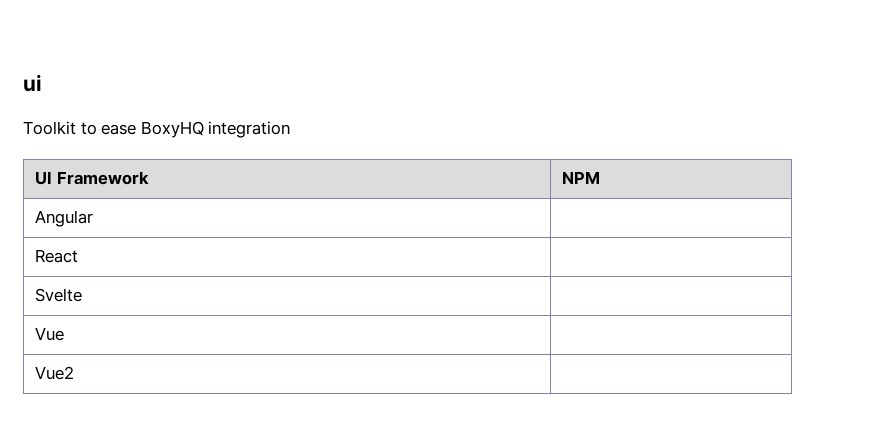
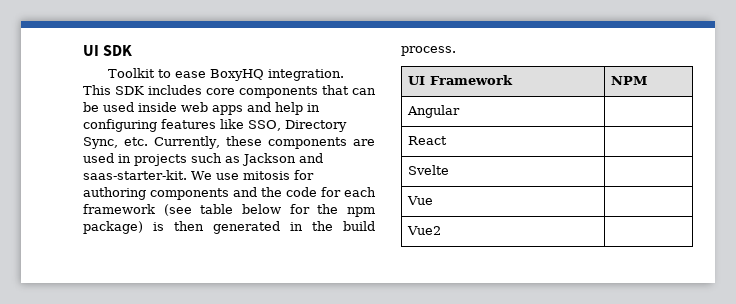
- ui
+ UI SDK
- Toolkit to ease BoxyHQ integration
+ Toolkit to ease BoxyHQ integration. This SDK includes core components that can be used inside web apps and help in configuring features like SSO, Directory Sync, etc. Currently, these components are used in projects such as Jackson and saas-starter-kit. We use mitosis for authoring components and the code for each framework (see table below for the npm package) is then generated in the build process.

